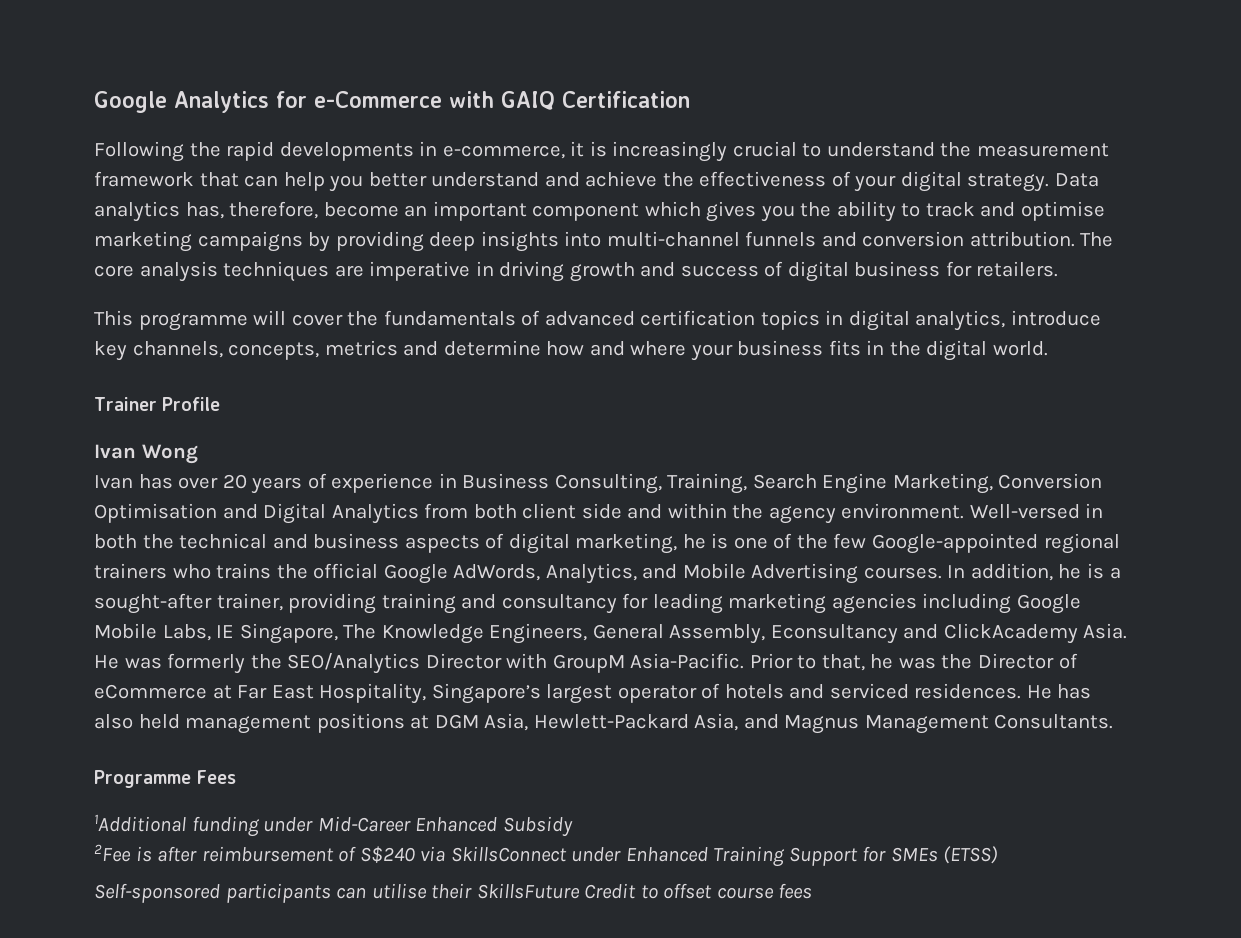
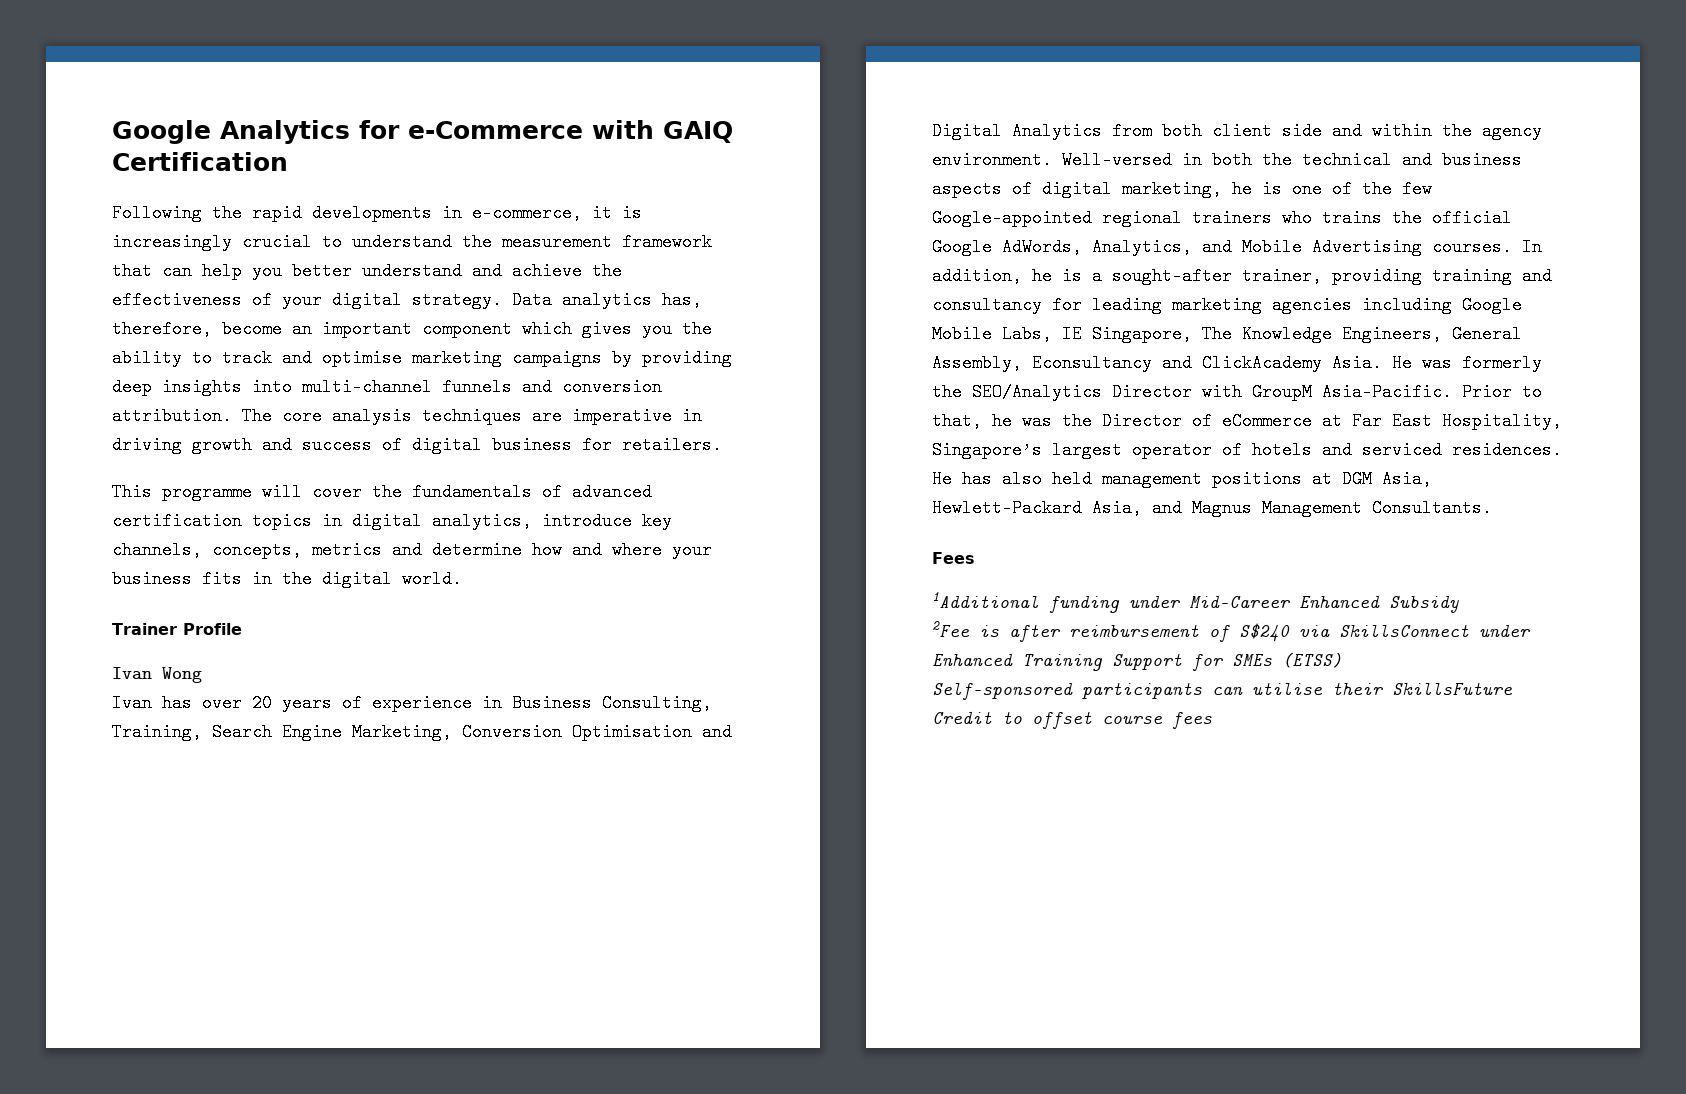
- Programme Fees
+ Fees

